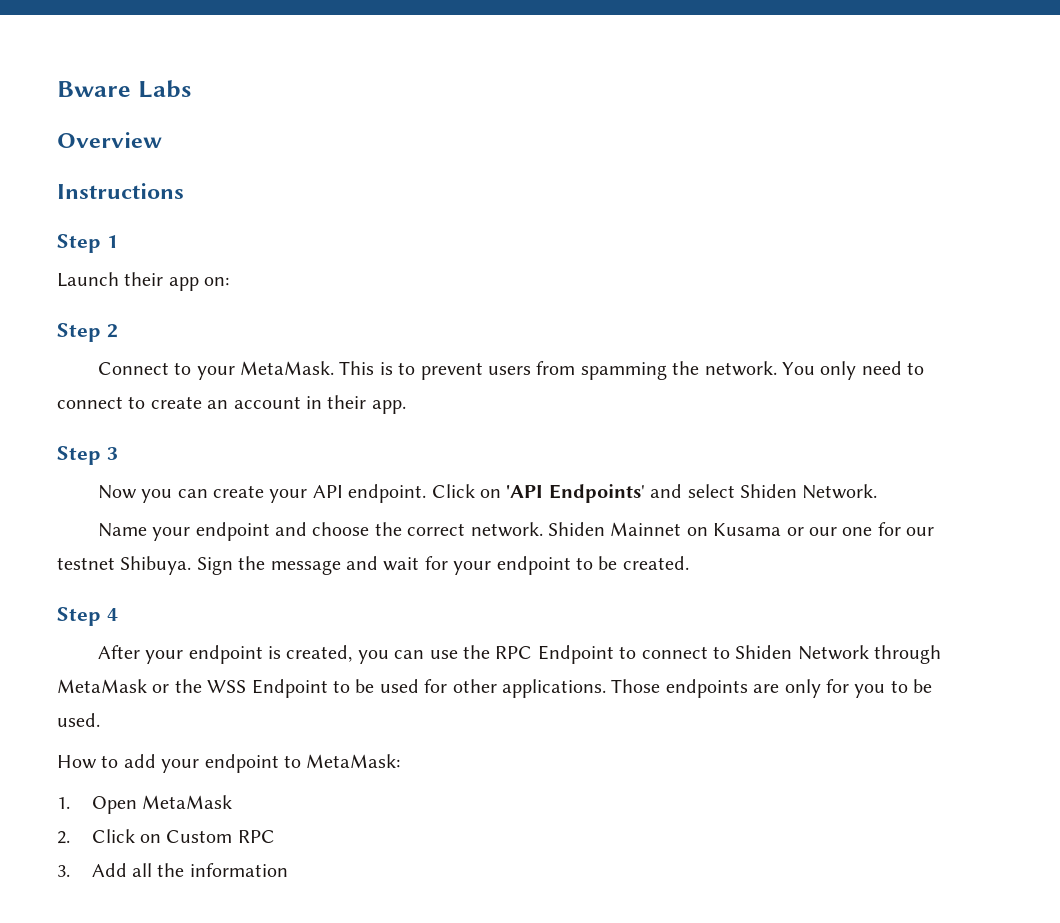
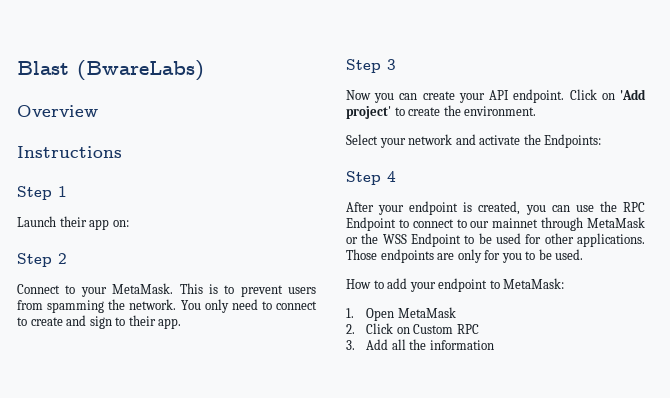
- Bware Labs
+ Blast (BwareLabs)
- You only need to connect to create an account in their app.
+ You only need to connect to create and sign to their app.
- Click on 'API Endpoints' and select Shiden Network.
- Name your endpoint and choose the correct network. Shiden Mainnet on Kusama or our one for our testnet Shibuya. Sign the message and wait for your endpoint to be created.
+ Click on 'Add project' to create the environment.
+ Select your network and activate the Endpoints:
- After your endpoint is created, you can use the RPC Endpoint to connect to Shiden Network through MetaMask or the WSS Endpoint to be used for other applications.
+ After your endpoint is created, you can use the RPC Endpoint to connect to our mainnet through MetaMask or the WSS Endpoint to be used for other applications.

